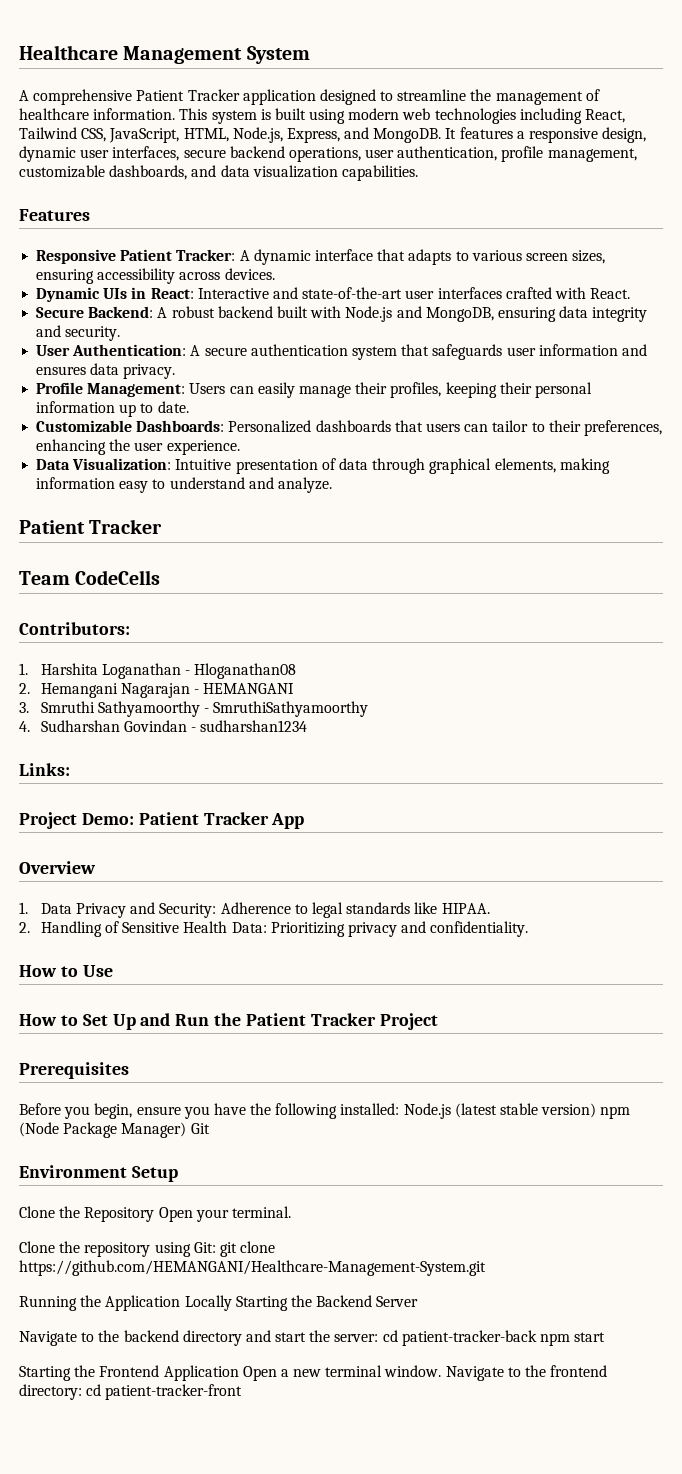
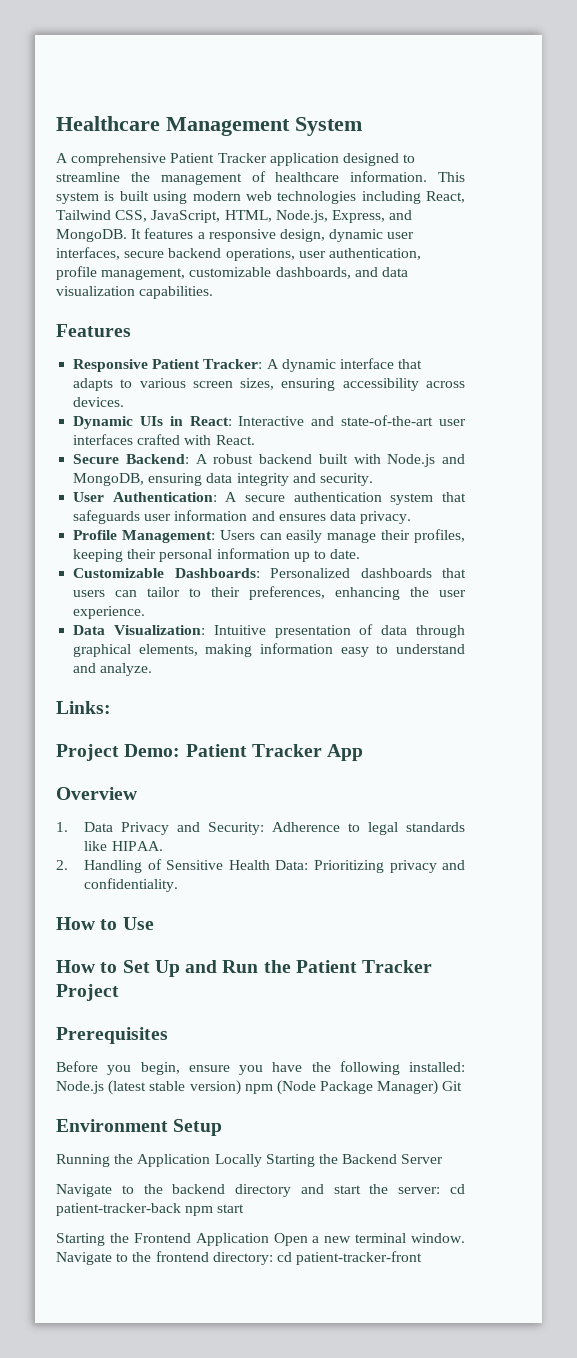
  Data Visualization: Intuitive presentation of data through graphical elements, making information easy to understand and analyze.
- Patient Tracker
- Team CodeCells
- Contributors:
- 1. Harshita Loganathan - Hloganathan08
- 2. Hemangani Nagarajan - HEMANGANI
- 3. Smruthi Sathyamoorthy - SmruthiSathyamoorthy
- 4. Sudharshan Govindan - sudharshan1234
- Clone the Repository Open your terminal.
- Clone the repository using Git: git clone https://github.com/HEMANGANI/Healthcare-Management-System.git

